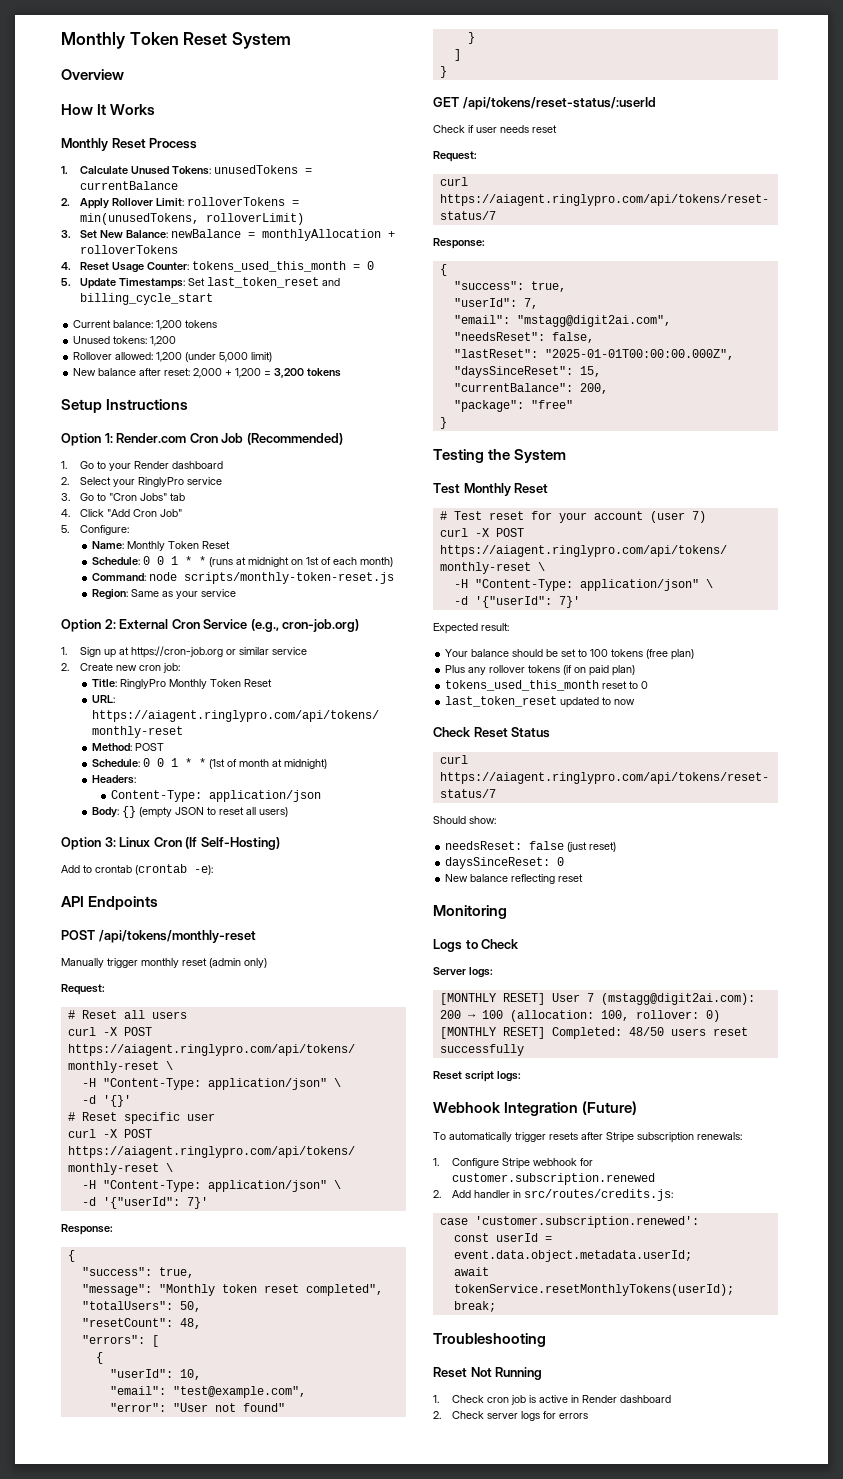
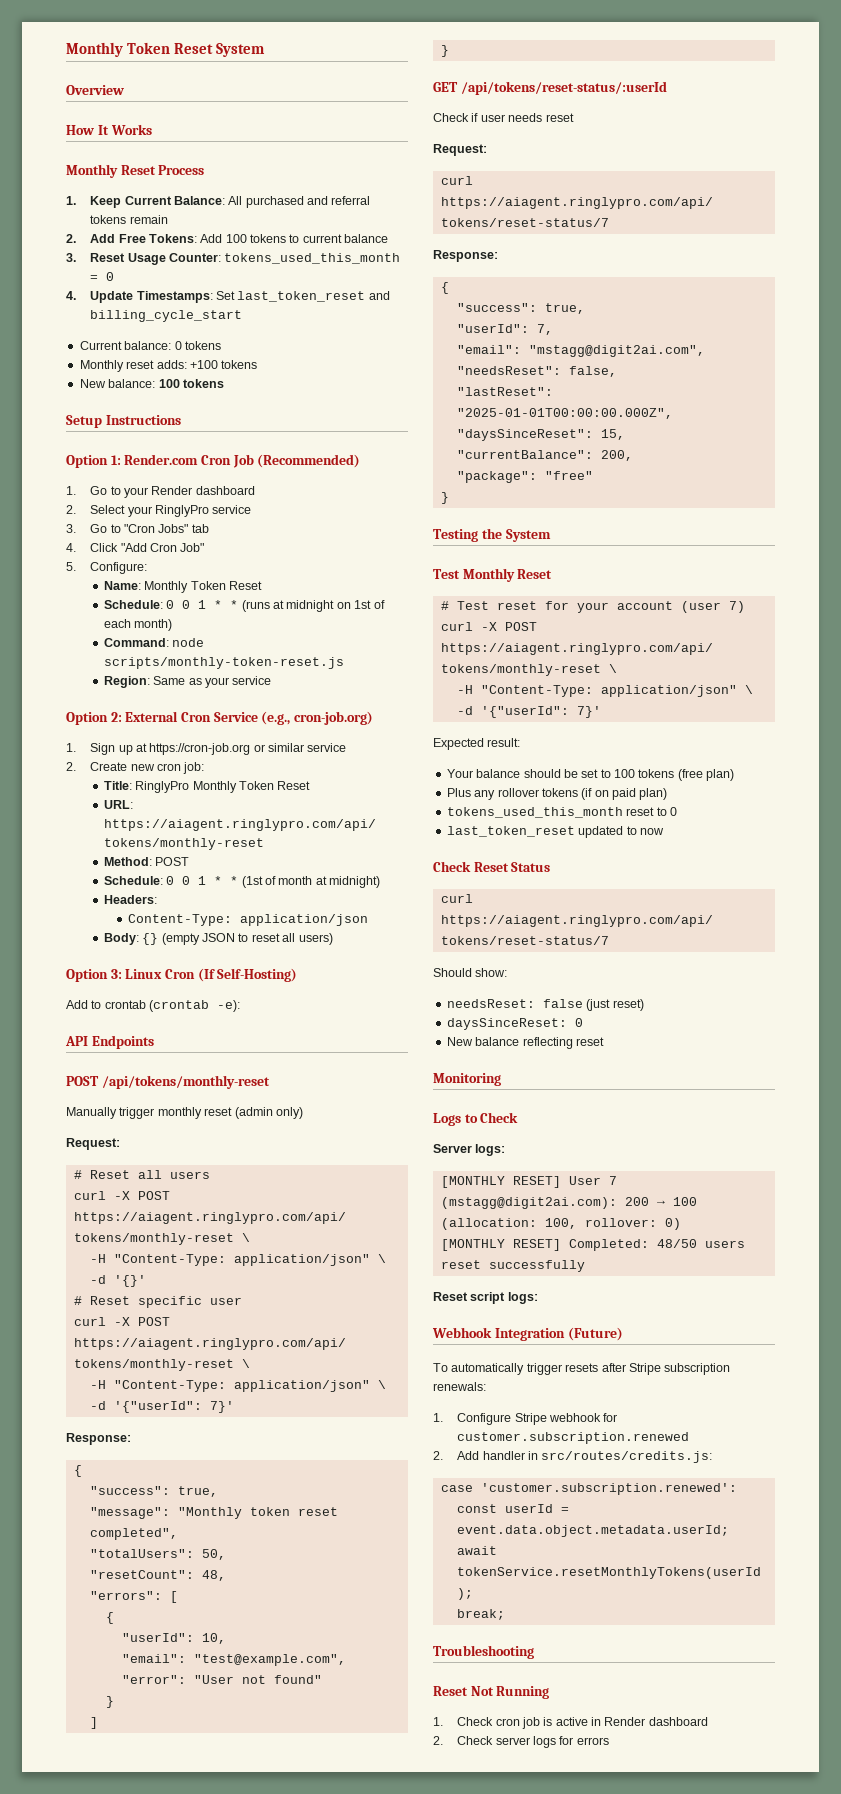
- 1. Calculate Unused Tokens: unusedTokens = currentBalance
- 2. Apply Rollover Limit: rolloverTokens = min(unusedTokens, rolloverLimit)
- 3. Set New Balance: newBalance = monthlyAllocation + rolloverTokens
- 4. Reset Usage Counter: tokens_used_this_month = 0
+ 1. Keep Current Balance: All purchased and referral tokens remain
+ 2. Add Free Tokens: Add 100 tokens to current balance
+ 3. Reset Usage Counter: tokens_used_this_month = 0
- 5. Update Timestamps: Set last_token_reset and billing_cycle_start
+ 4. Update Timestamps: Set last_token_reset and billing_cycle_start
- Current balance: 1,200 tokens
- Unused tokens: 1,200
- Rollover allowed: 1,200 (under 5,000 limit)
- New balance after reset: 2,000 + 1,200 = 3,200 tokens
+ Current balance: 0 tokens
+ Monthly reset adds: +100 tokens
+ New balance: 100 tokens

